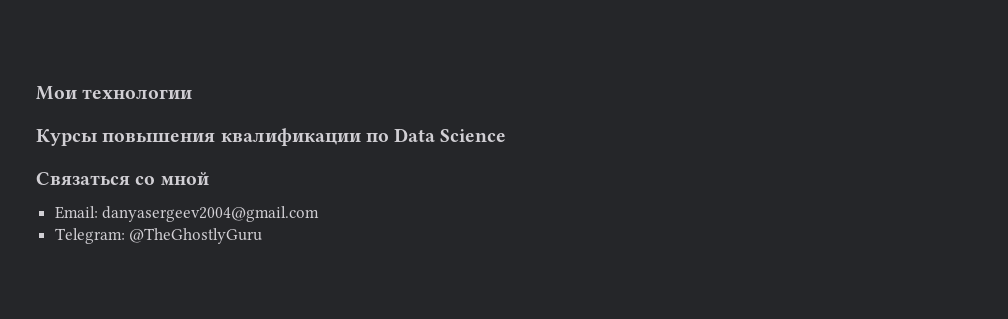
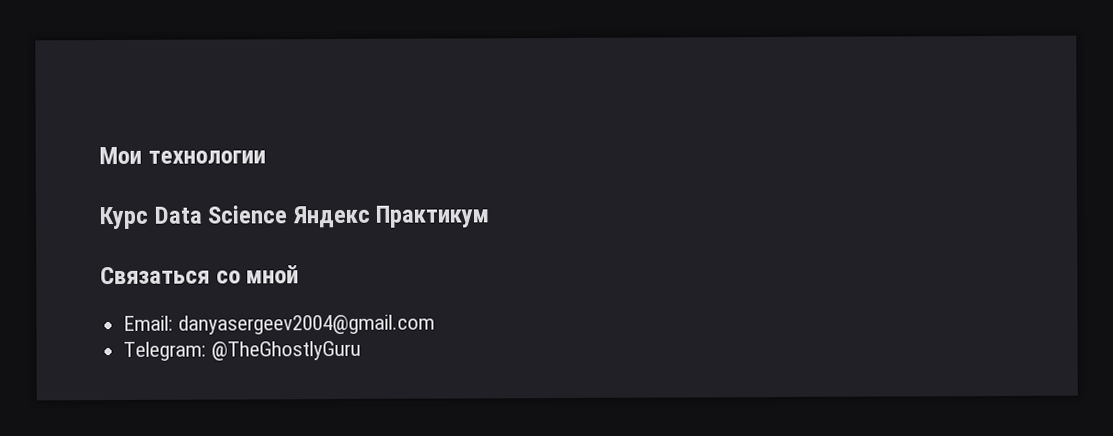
- Курсы повышения квалификации по Data Science
+ Курс Data Science Яндекс Практикум

